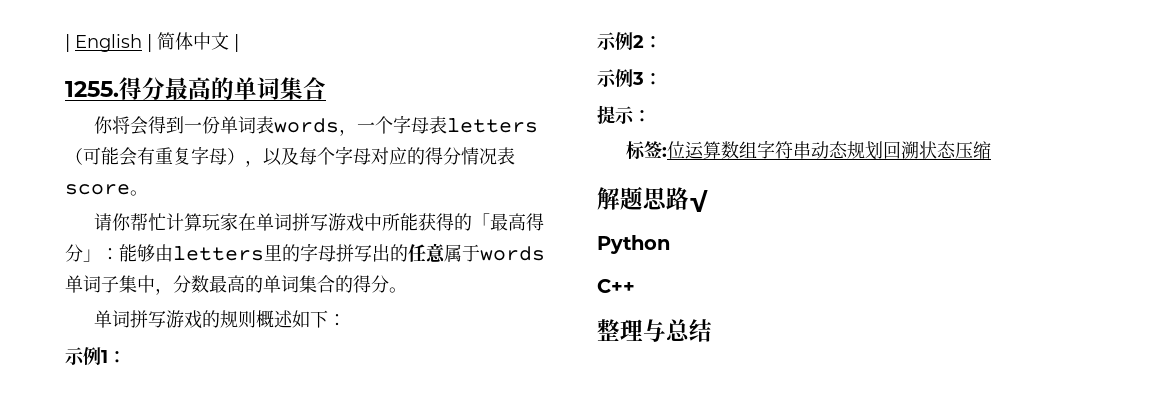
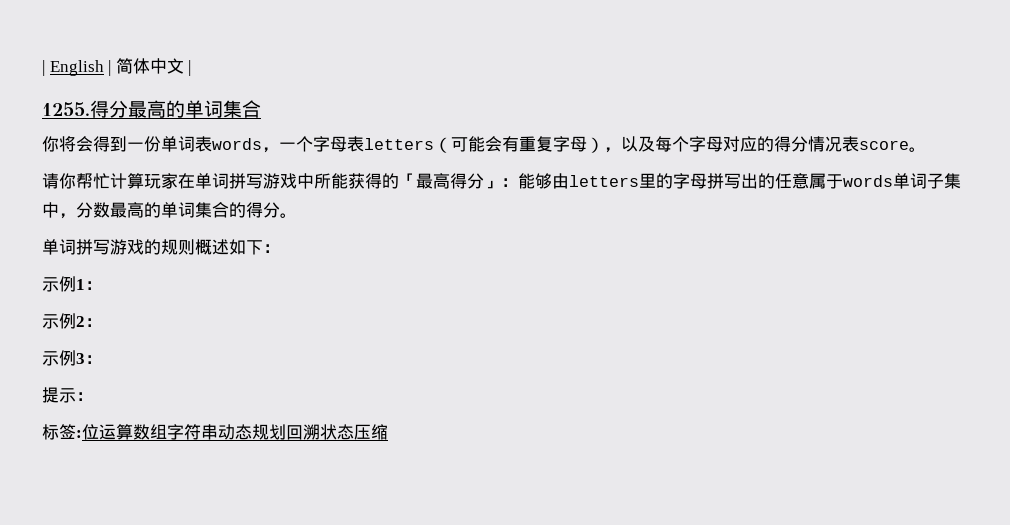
- 解题思路√
- Python
- C++
- 整理与总结

